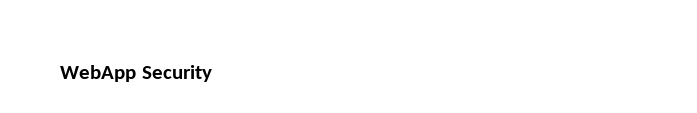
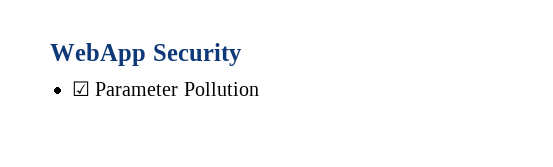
+ ☑ Parameter Pollution

